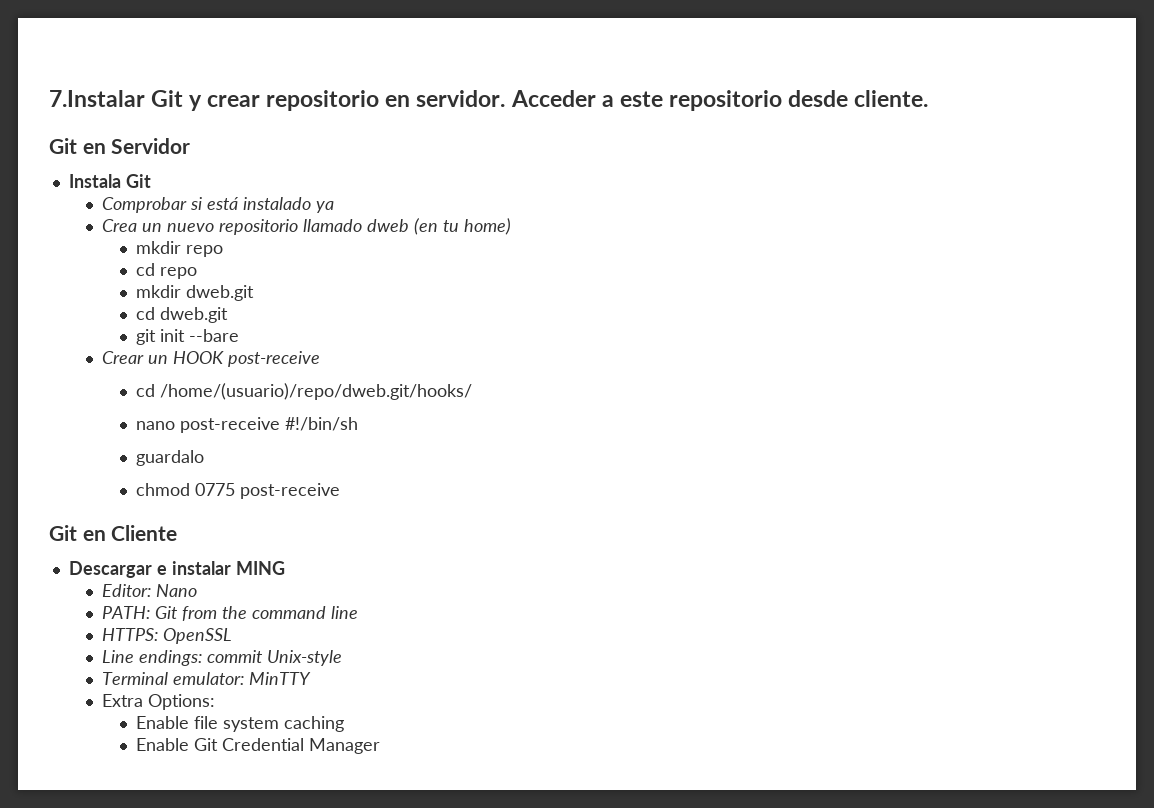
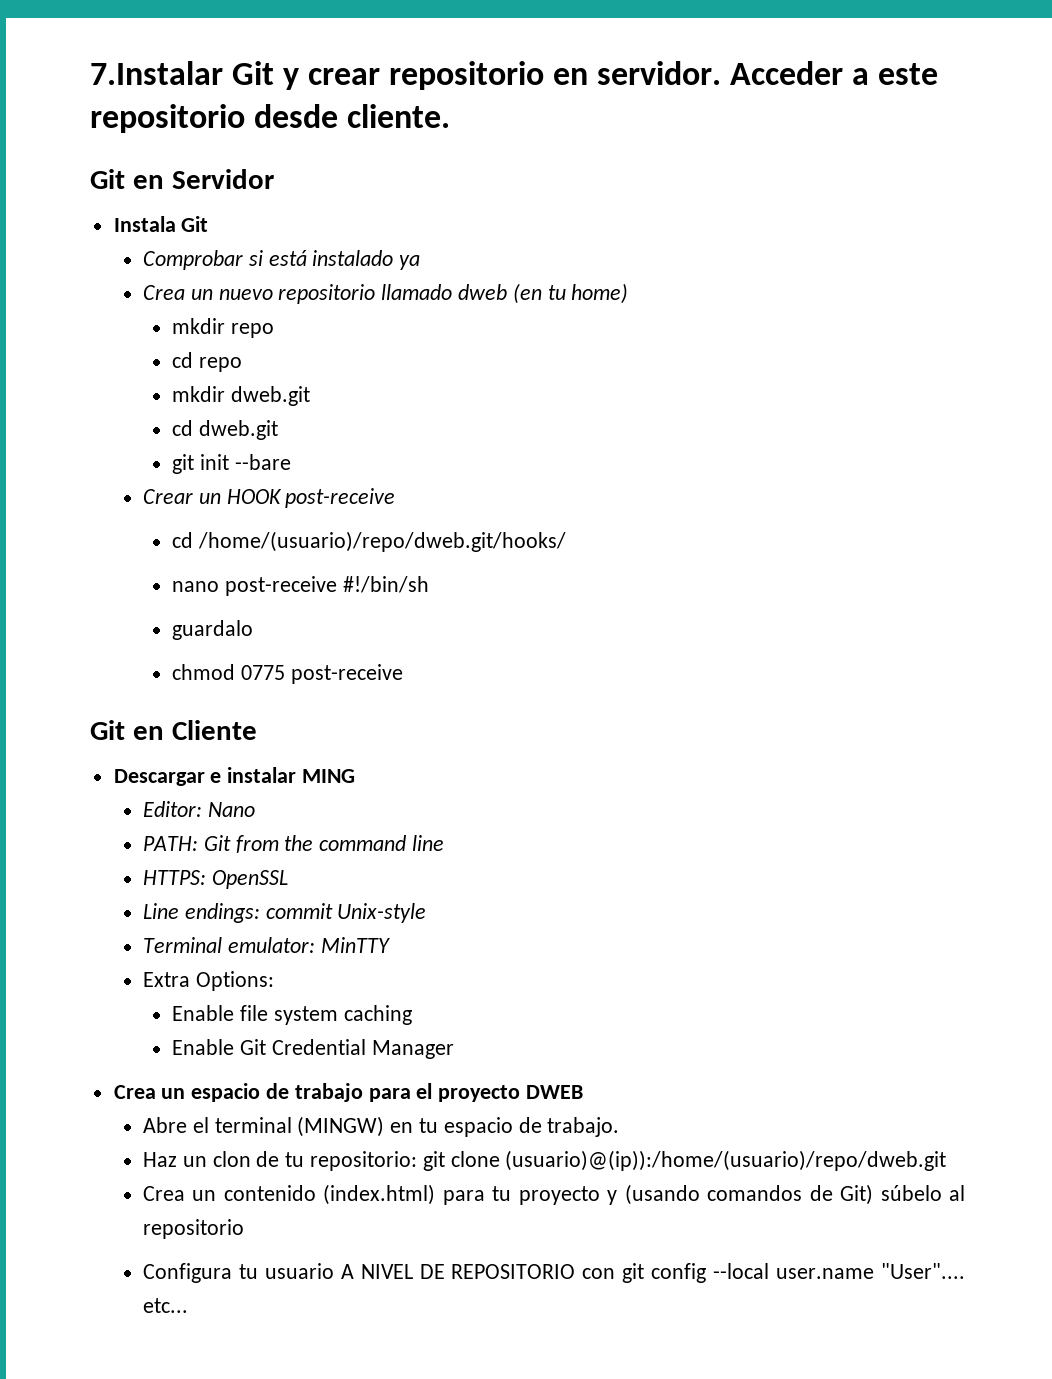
+ Crea un espacio de trabajo para el proyecto DWEB
+ Abre el terminal (MINGW) en tu espacio de trabajo.
+ Haz un clon de tu repositorio: git clone (usuario)@(ip)):/home/(usuario)/repo/dweb.git
+ Crea un contenido (index.html) para tu proyecto y (usando comandos de Git) súbelo al repositorio
+ Configura tu usuario A NIVEL DE REPOSITORIO con git config --local user.name "User".... etc...

